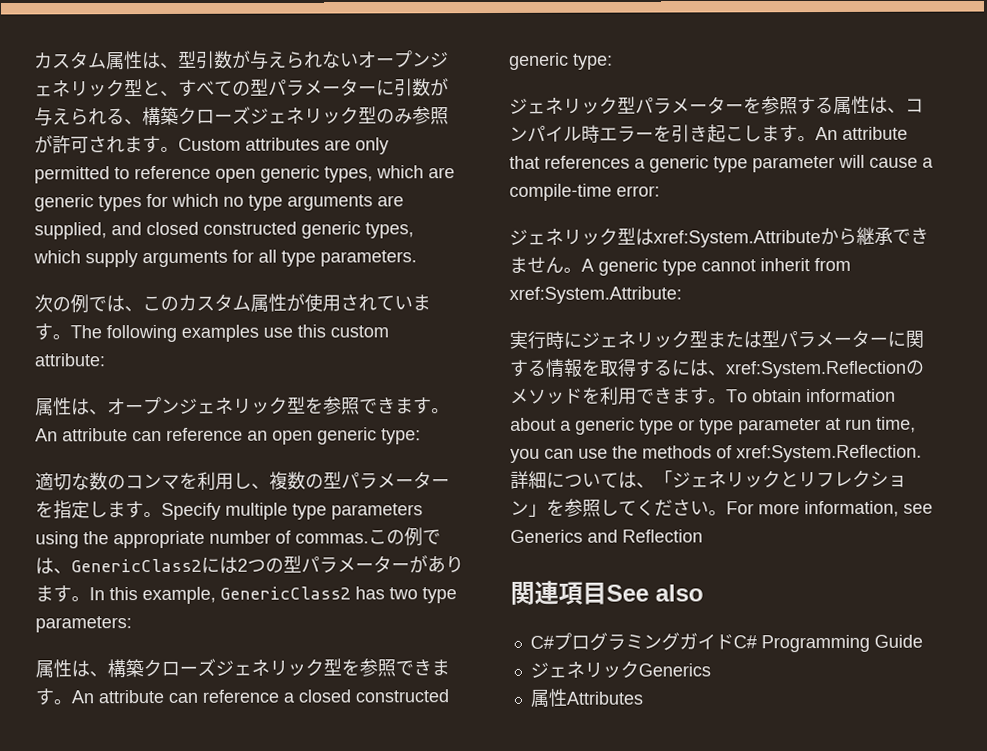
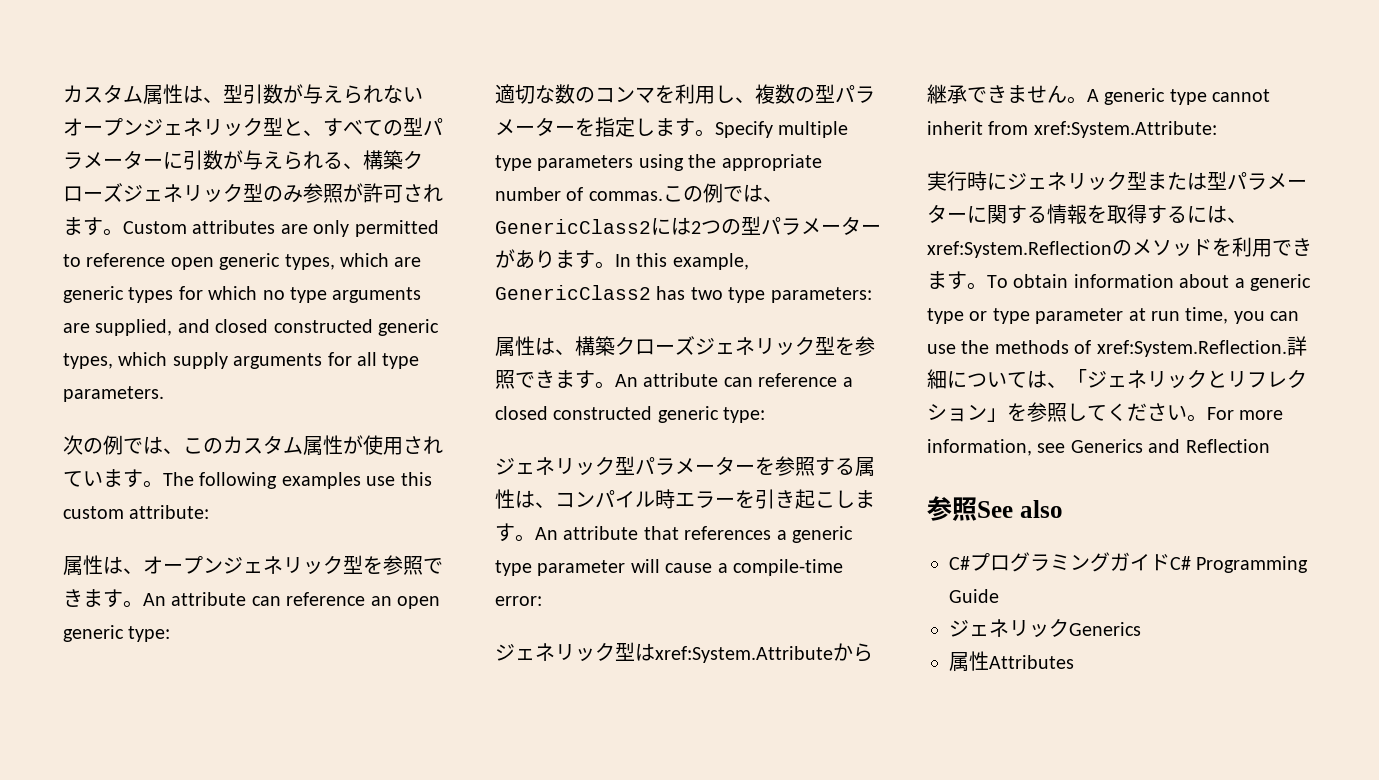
- 関連項目See also
+ 参照See also

